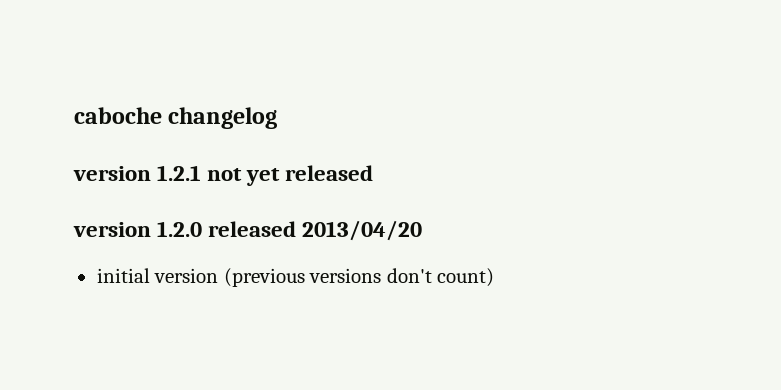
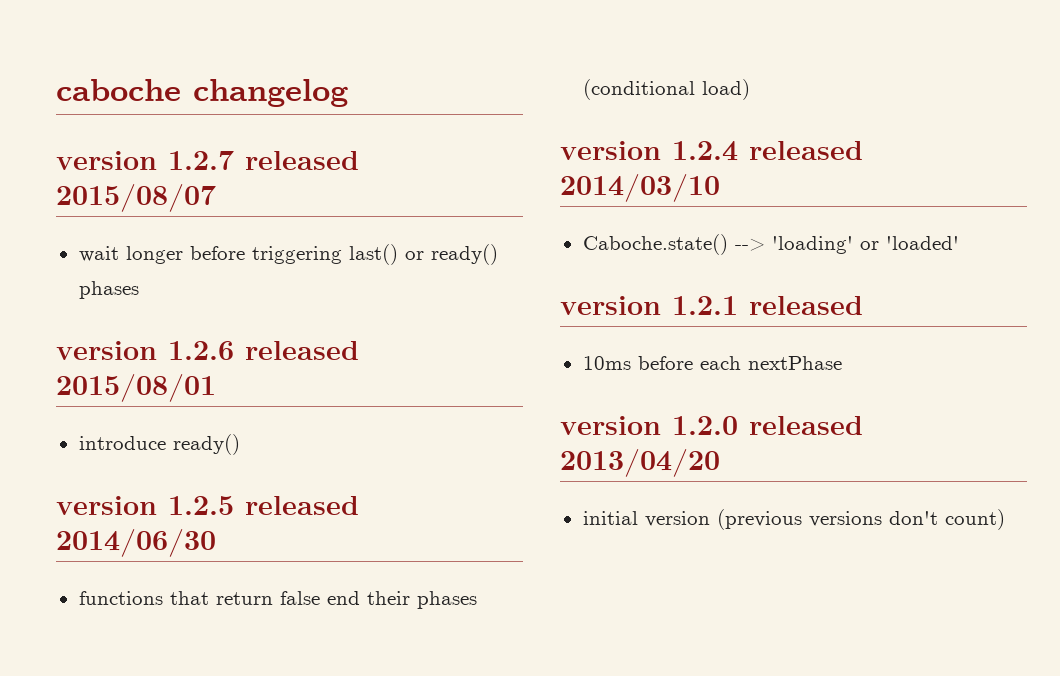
+ version 1.2.7 released 2015/08/07
+ wait longer before triggering last() or ready() phases
+ version 1.2.6 released 2015/08/01
+ introduce ready()
+ version 1.2.5 released 2014/06/30
+ functions that return false end their phases (conditional load)
+ version 1.2.4 released 2014/03/10
+ Caboche.state() --> 'loading' or 'loaded'
- version 1.2.1 not yet released
+ version 1.2.1 released
+ 10ms before each nextPhase

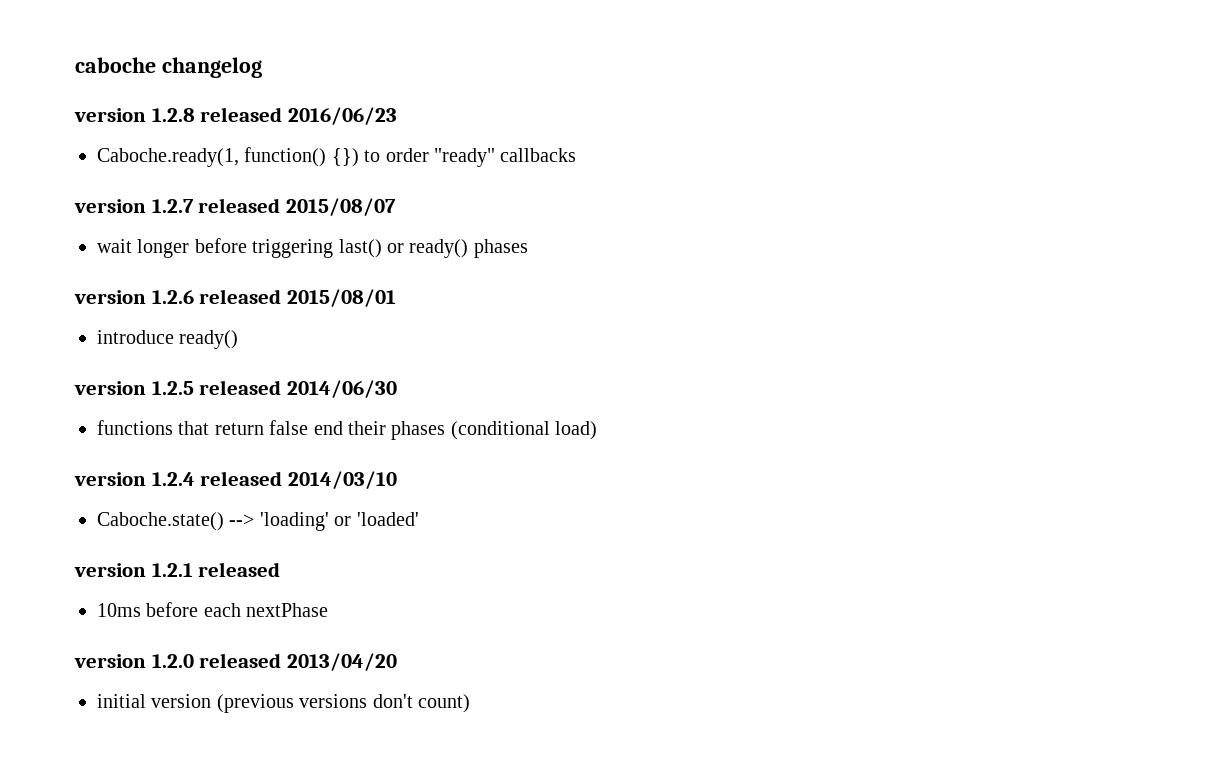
+ version 1.2.8 released 2016/06/23
+ Caboche.ready(1, function() {}) to order "ready" callbacks

